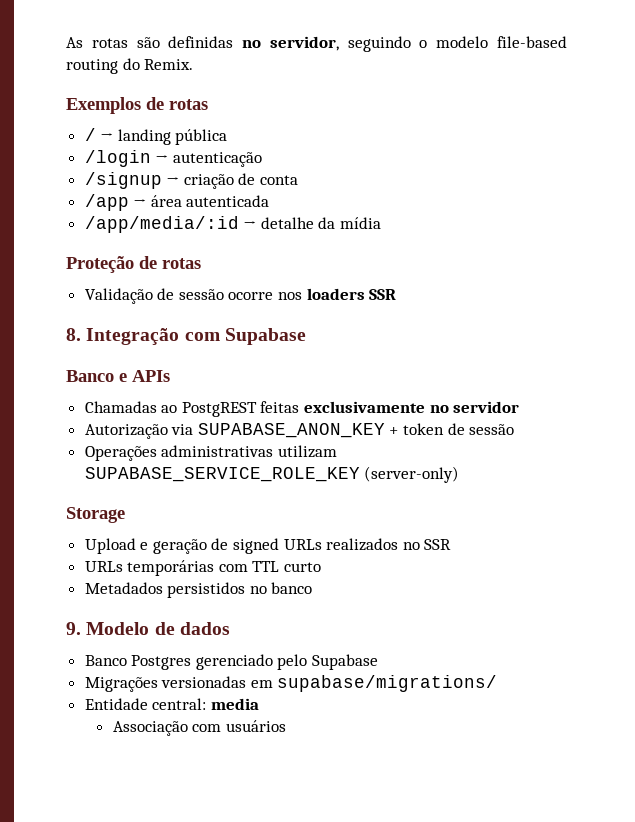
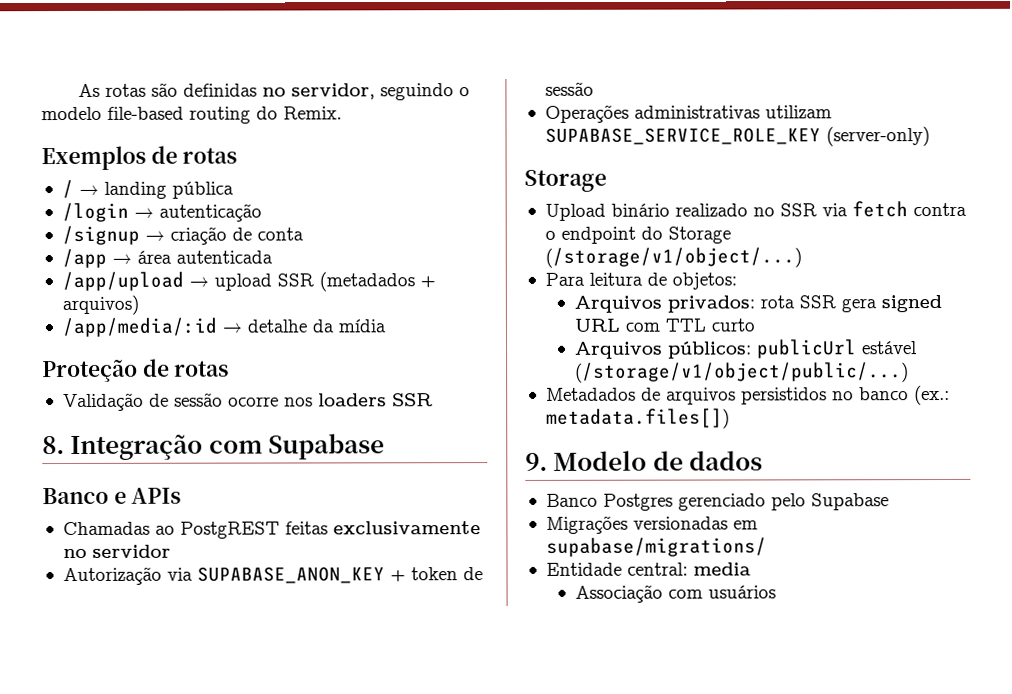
+ /app/upload → upload SSR (metadados + arquivos)
- Upload e geração de signed URLs realizados no SSR
- URLs temporárias com TTL curto
+ Upload binário realizado no SSR via fetch contra o endpoint do Storage (/storage/v1/object/...)
+ Para leitura de objetos:
+ Arquivos privados: rota SSR gera signed URL com TTL curto
+ Arquivos públicos: publicUrl estável (/storage/v1/object/public/...)
- Metadados persistidos no banco
+ Metadados de arquivos persistidos no banco (ex.: metadata.files[])

